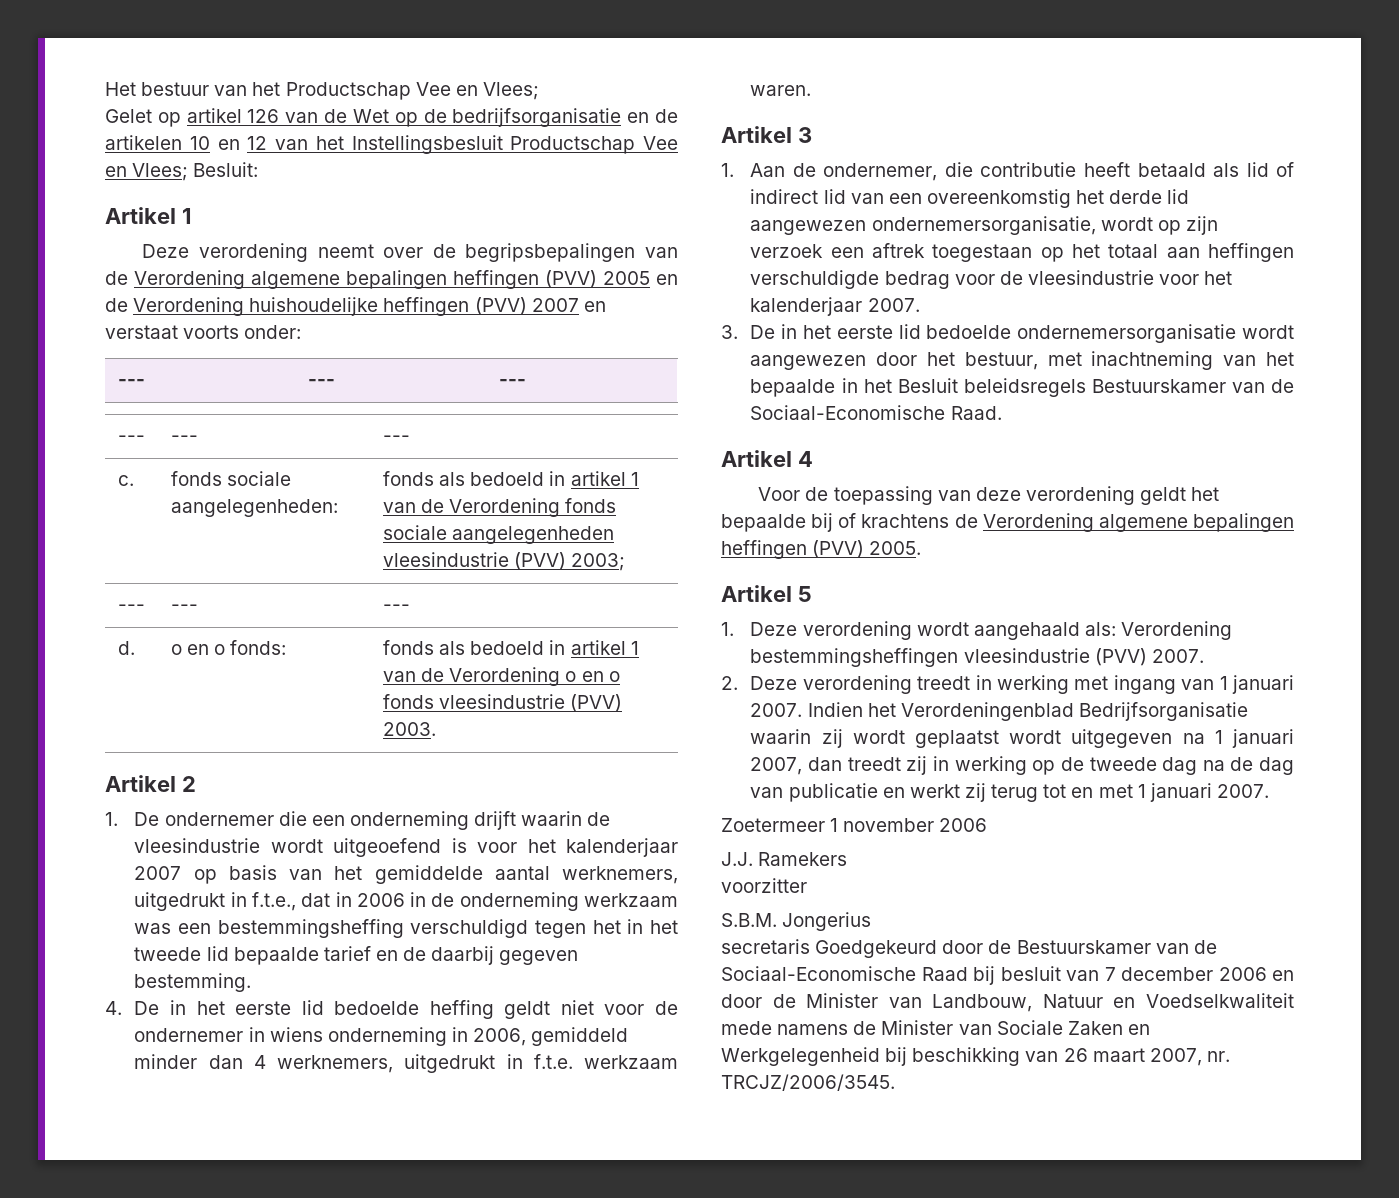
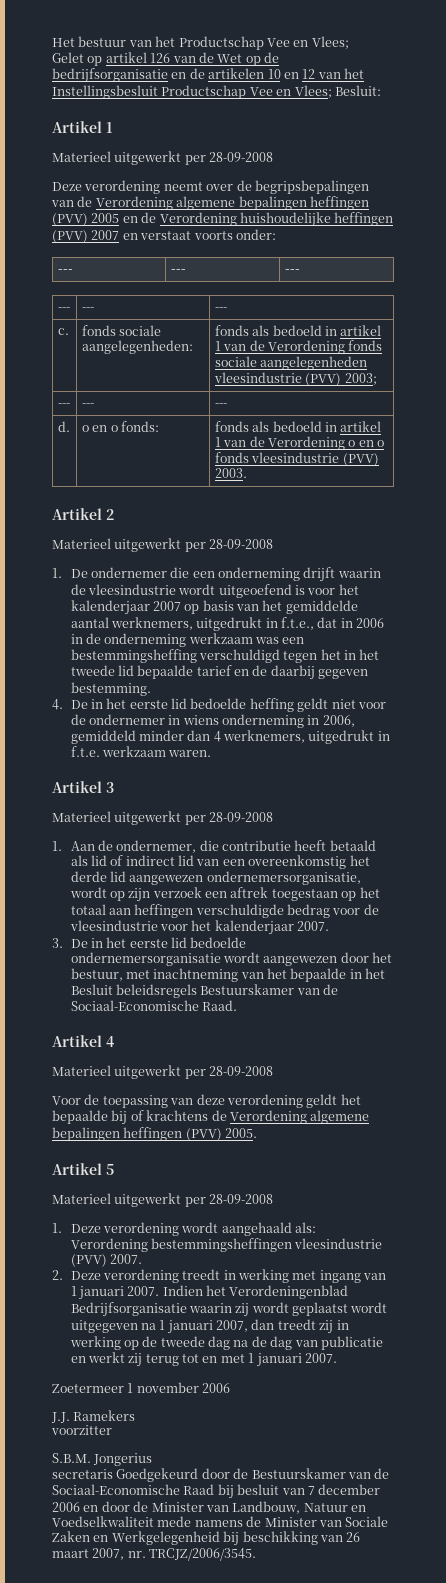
  Artikel 1
+ Materieel uitgewerkt per 28-09-2008
  Artikel 2
+ Materieel uitgewerkt per 28-09-2008
  Artikel 3
+ Materieel uitgewerkt per 28-09-2008
  Artikel 4
+ Materieel uitgewerkt per 28-09-2008
  Artikel 5
+ Materieel uitgewerkt per 28-09-2008

